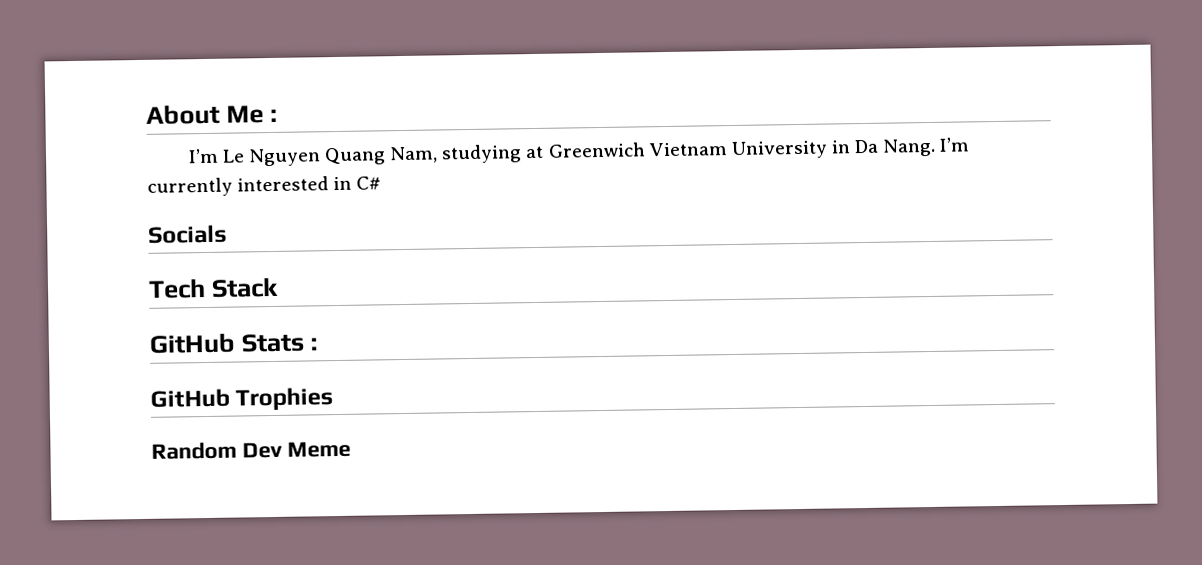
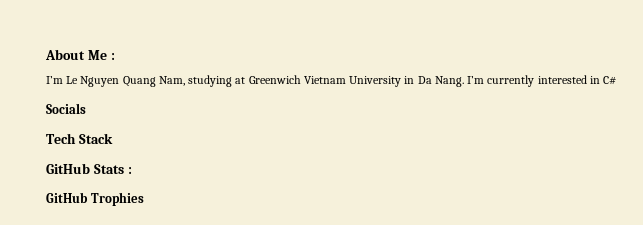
- Random Dev Meme

